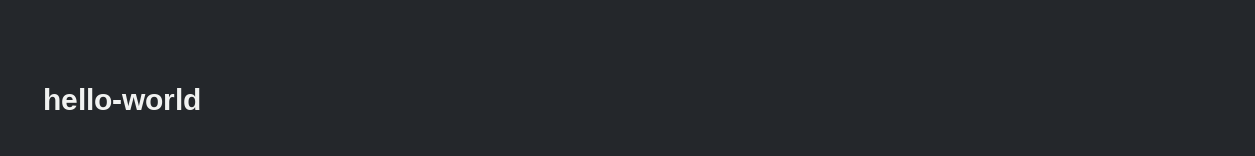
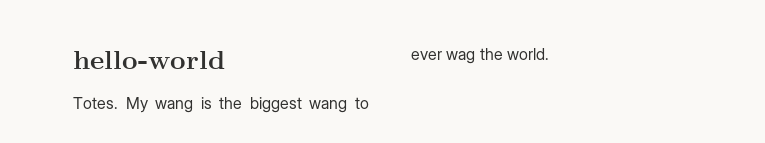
+ Totes. My wang is the biggest wang to ever wag the world.

